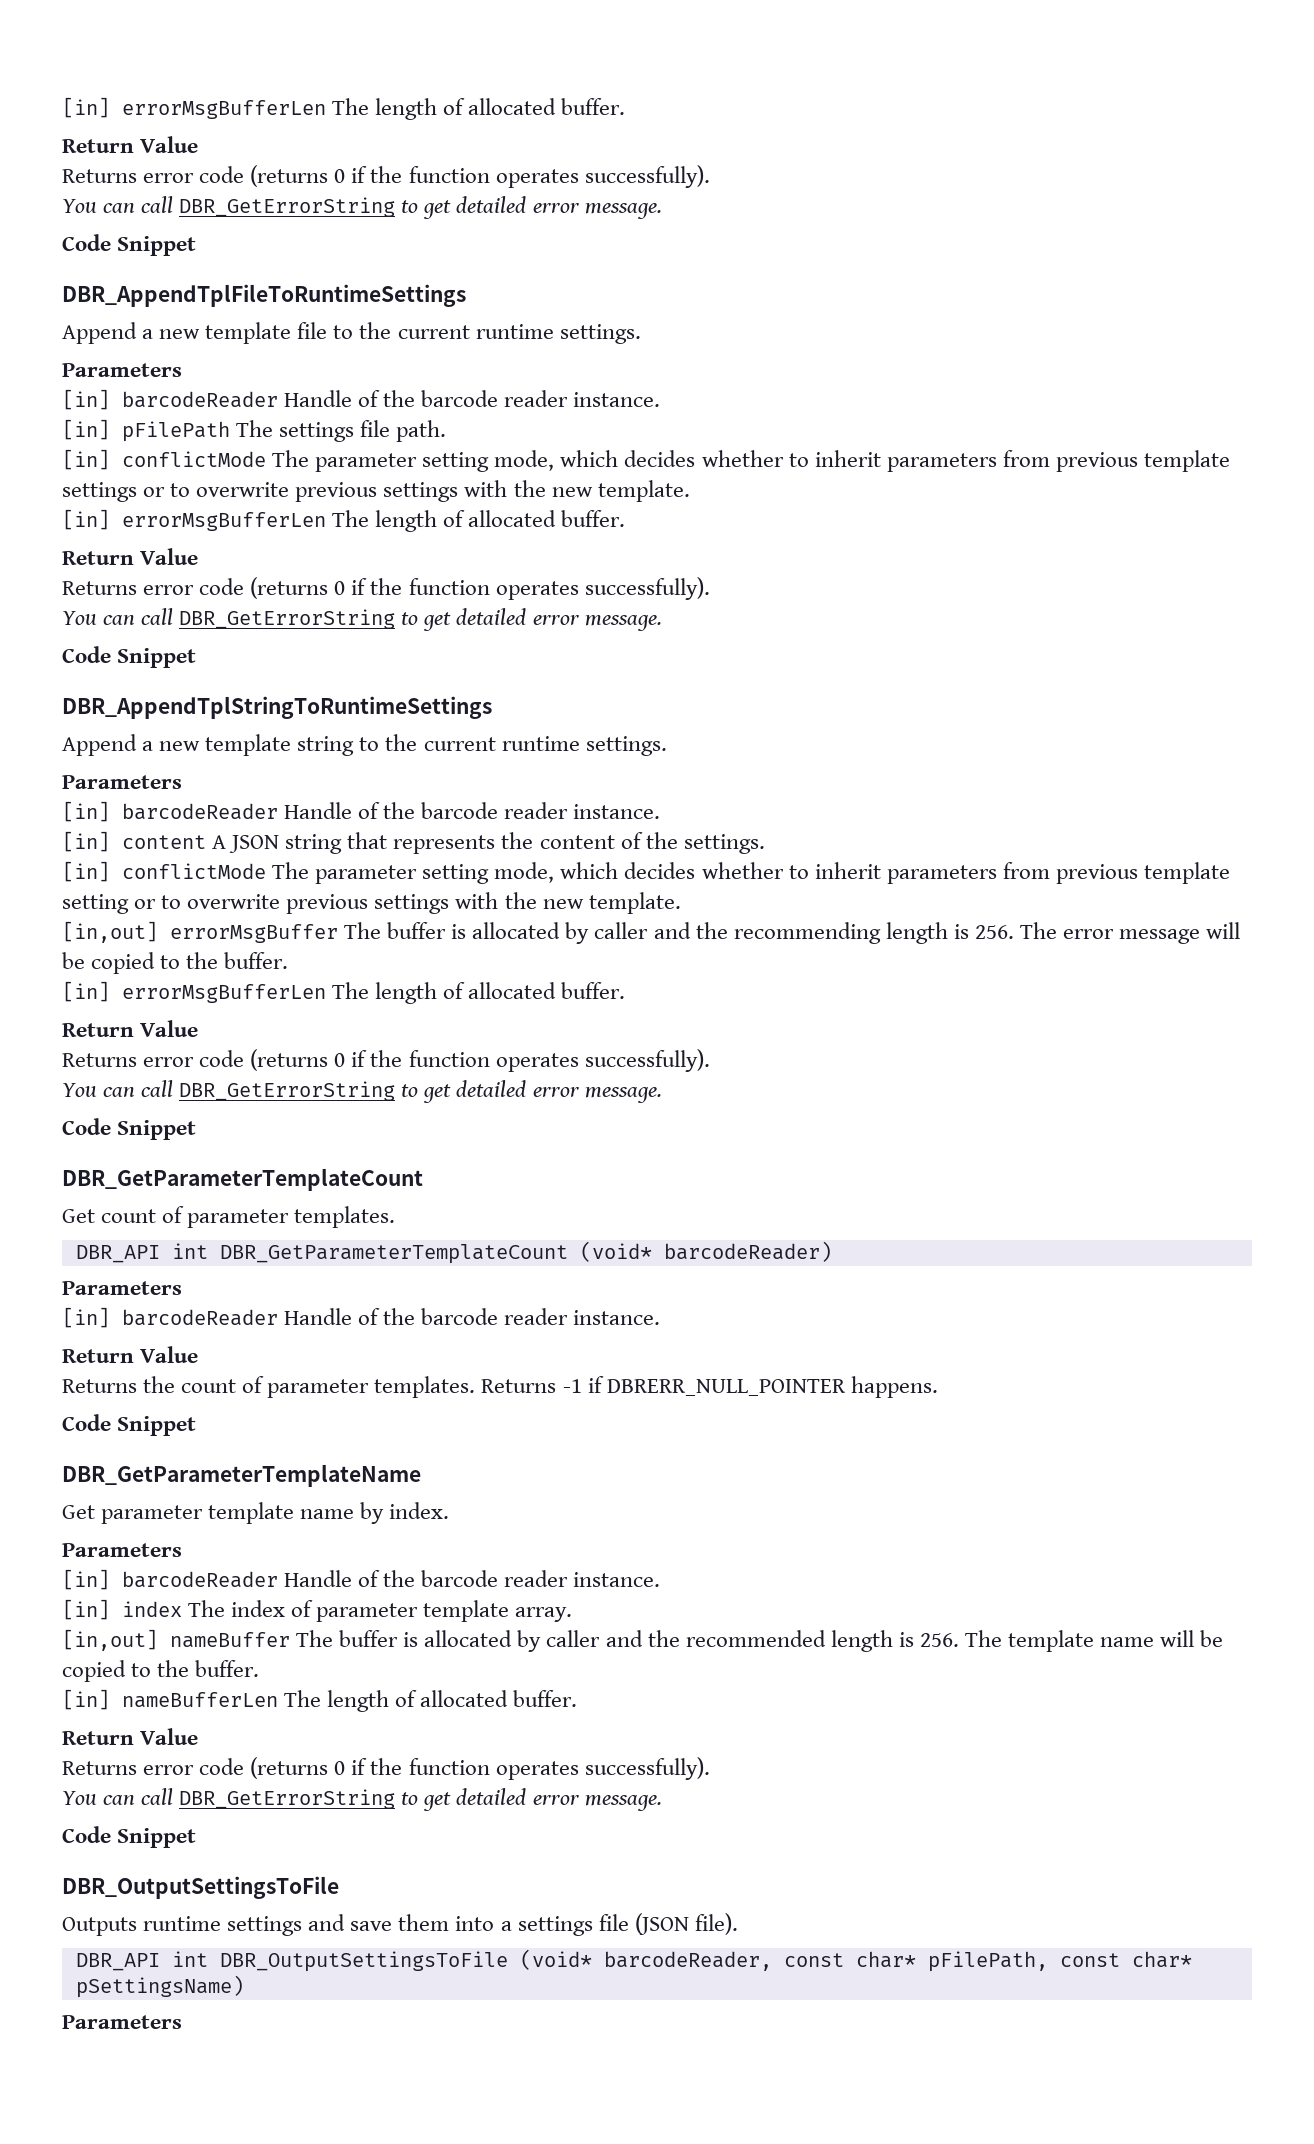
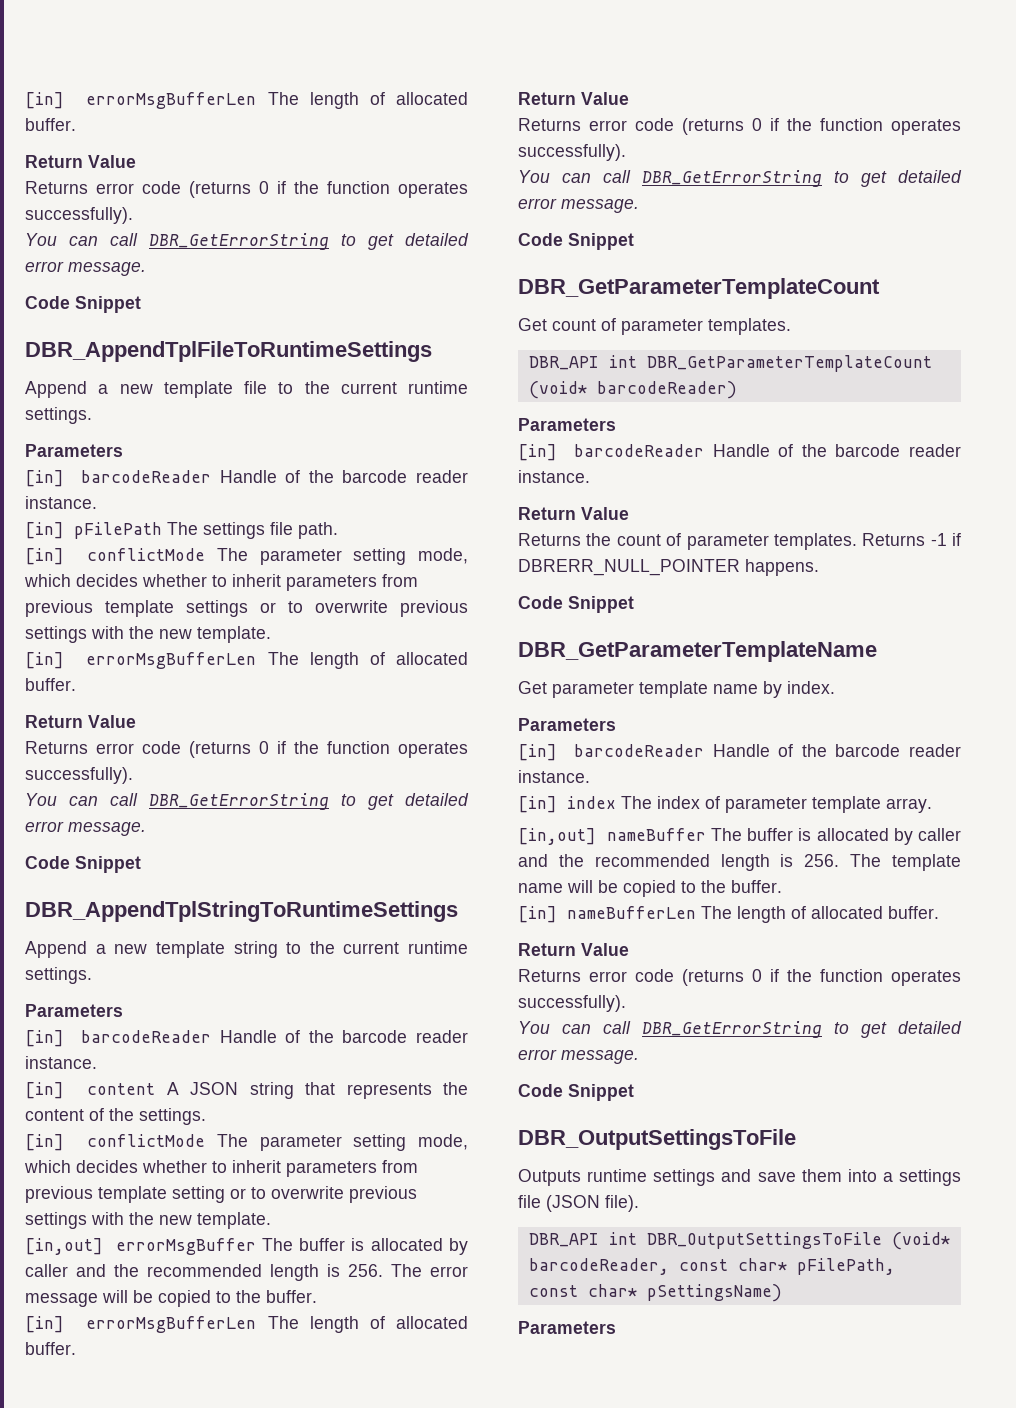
- [in,out] errorMsgBuffer The buffer is allocated by caller and the recommending length is 256. The error message will be copied to the buffer.
+ [in,out] errorMsgBuffer The buffer is allocated by caller and the recommended length is 256. The error message will be copied to the buffer.

